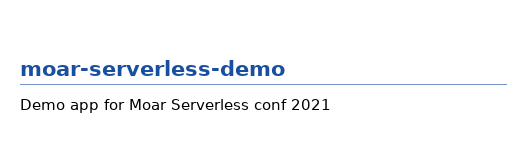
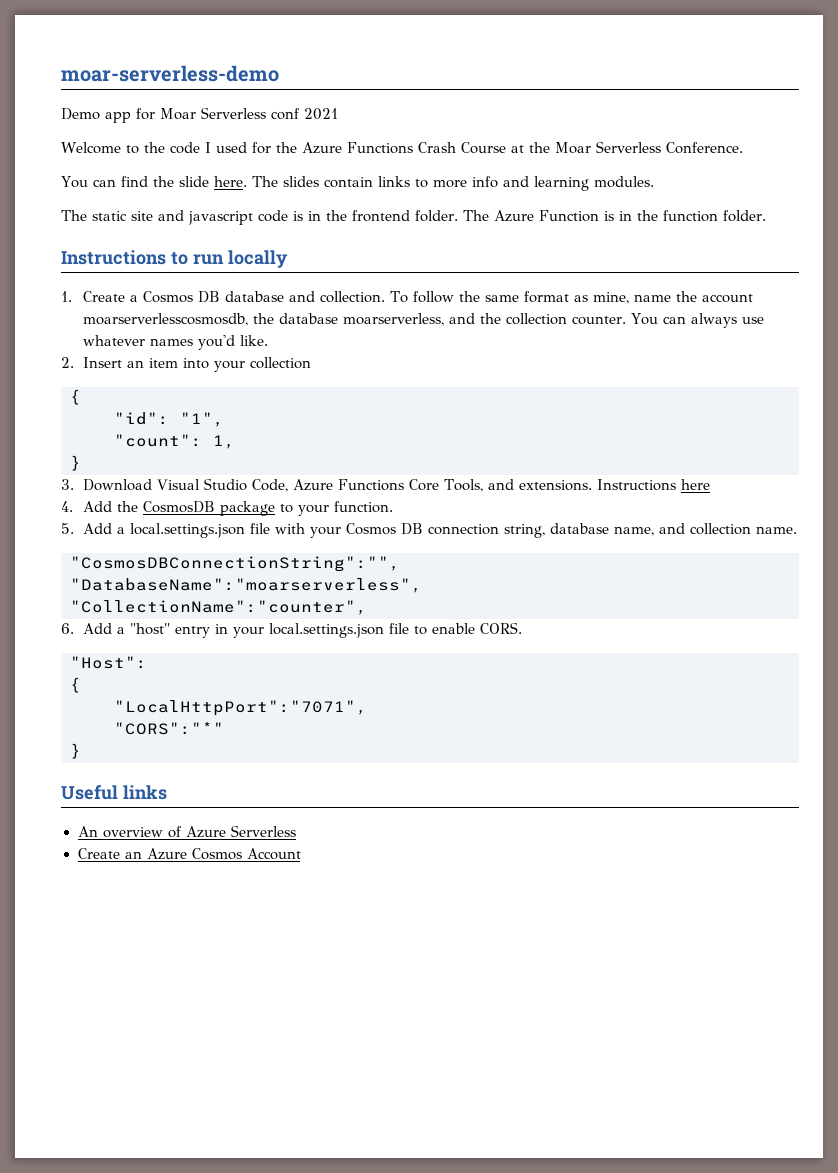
+ Welcome to the code I used for the Azure Functions Crash Course at the Moar Serverless Conference.
+ You can find the slide here. The slides contain links to more info and learning modules.
+ The static site and javascript code is in the frontend folder. The Azure Function is in the function folder.
+ Instructions to run locally
+ 1. Create a Cosmos DB database and collection. To follow the same format as mine, name the account moarserverlesscosmosdb, the database moarserverless, and the collection counter. You can always use whatever names you'd like.
+ 2. Insert an item into your collection
+ {
+ "id": "1",
+ "count": 1,
+ }
+ 3. Download Visual Studio Code, Azure Functions Core Tools, and extensions. Instructions here
+ 4. Add the CosmosDB package to your function.
+ 5. Add a local.settings.json file with your Cosmos DB connection string, database name, and collection name.
+ "CosmosDBConnectionString":"",
+ "DatabaseName":"moarserverless",
+ "CollectionName":"counter",
+ 6. Add a "host" entry in your local.settings.json file to enable CORS.
+ "Host":
+ {
+ "LocalHttpPort":"7071",
+ "CORS":"*"
+ }
+ Useful links
+ An overview of Azure Serverless
+ Create an Azure Cosmos Account

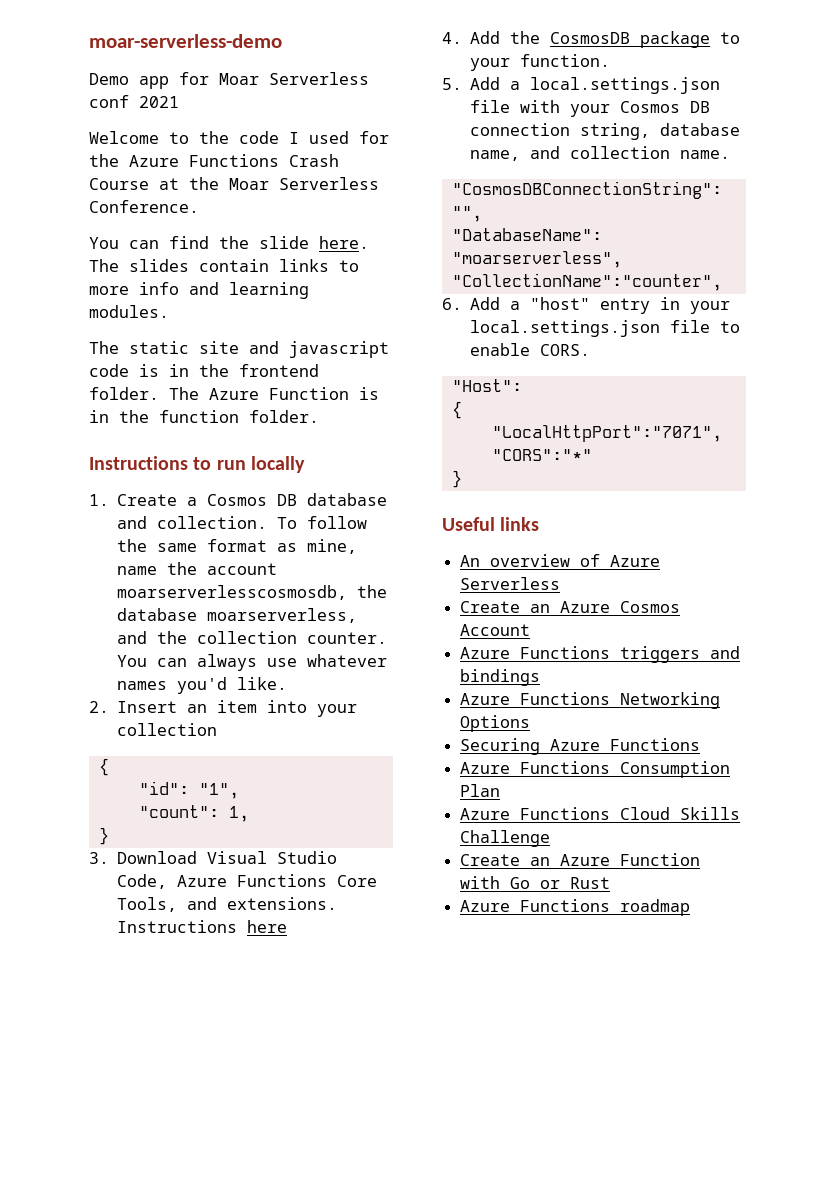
+ Azure Functions triggers and bindings
+ Azure Functions Networking Options
+ Securing Azure Functions
+ Azure Functions Consumption Plan
+ Azure Functions Cloud Skills Challenge
+ Create an Azure Function with Go or Rust
+ Azure Functions roadmap

